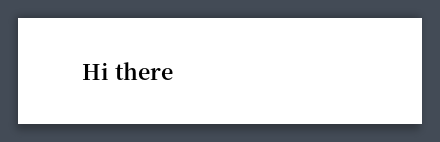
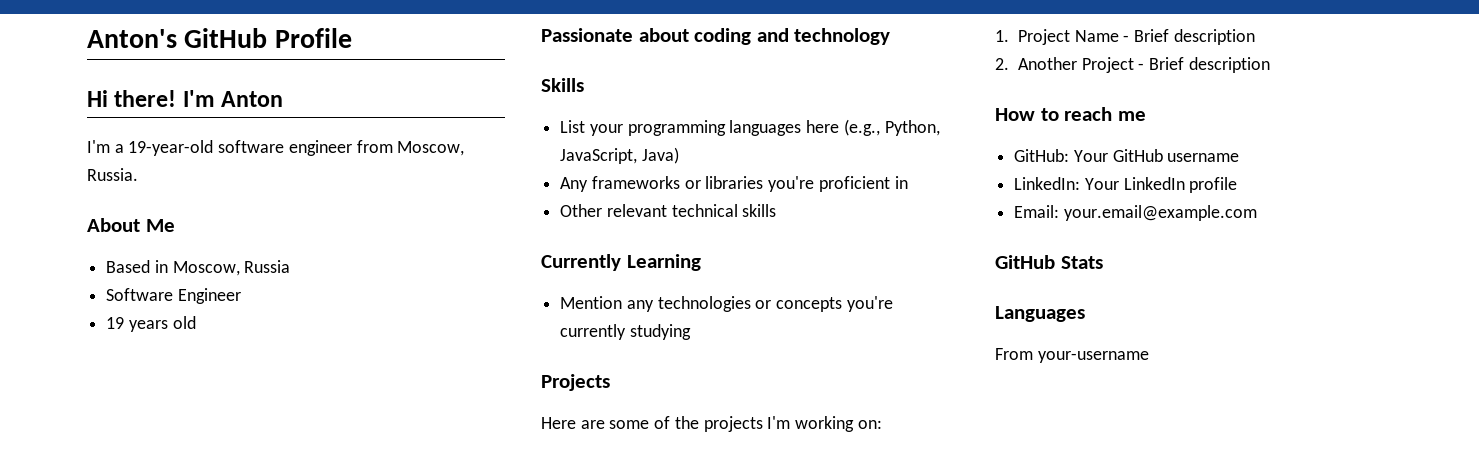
- Hi there
+ Anton's GitHub Profile
+ Hi there! I'm Anton
+ I'm a 19-year-old software engineer from Moscow, Russia.
+ About Me
+ Based in Moscow, Russia
+ Software Engineer
+ 19 years old
+ Passionate about coding and technology
+ Skills
+ List your programming languages here (e.g., Python, JavaScript, Java)
+ Any frameworks or libraries you're proficient in
+ Other relevant technical skills
+ Currently Learning
+ Mention any technologies or concepts you're currently studying
+ Projects
+ Here are some of the projects I'm working on:
+ 1. Project Name - Brief description
+ 2. Another Project - Brief description
+ How to reach me
+ GitHub: Your GitHub username
+ LinkedIn: Your LinkedIn profile
+ Email: your.email@example.com
+ GitHub Stats
+ Languages
+ From your-username

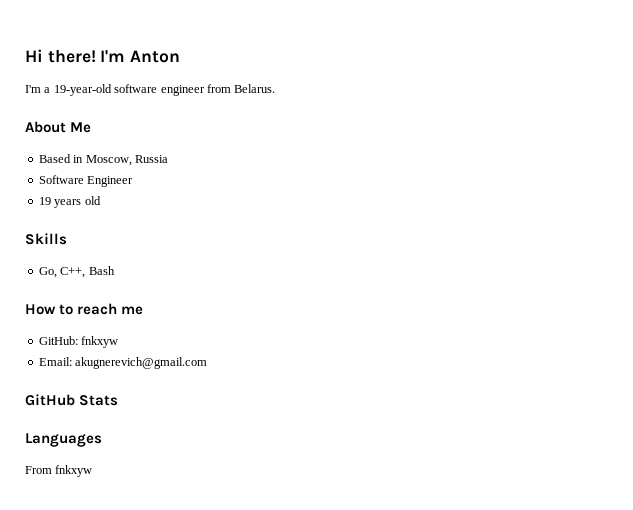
- Anton's GitHub Profile
- I'm a 19-year-old software engineer from Moscow, Russia.
+ I'm a 19-year-old software engineer from Belarus.
- Passionate about coding and technology
  Skills
- List your programming languages here (e.g., Python, JavaScript, Java)
- Any frameworks or libraries you're proficient in
- Other relevant technical skills
- Currently Learning
- Mention any technologies or concepts you're currently studying
- Projects
- Here are some of the projects I'm working on:
- 1. Project Name - Brief description
- 2. Another Project - Brief description
+ Go, C++, Bash
- GitHub: Your GitHub username
- LinkedIn: Your LinkedIn profile
+ GitHub: fnkxyw
- Email: your.email@example.com
+ Email: akugnerevich@gmail.com
- From your-username
+ From fnkxyw

